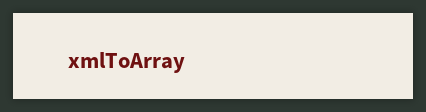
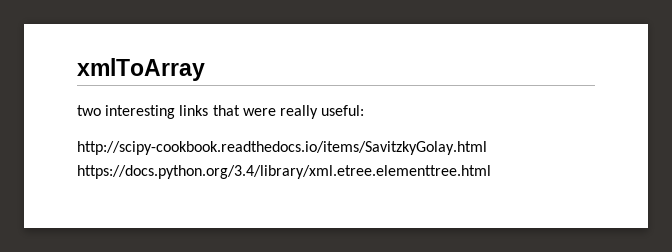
+ two interesting links that were really useful:
+ http://scipy-cookbook.readthedocs.io/items/SavitzkyGolay.html https://docs.python.org/3.4/library/xml.etree.elementtree.html

